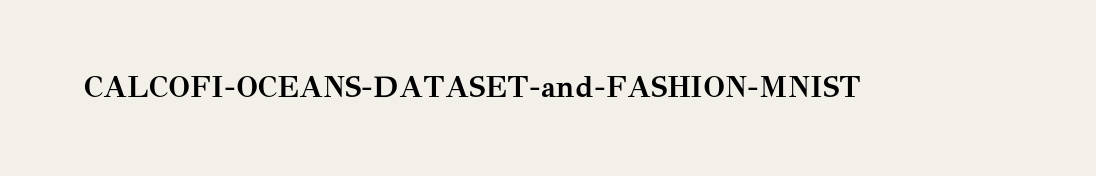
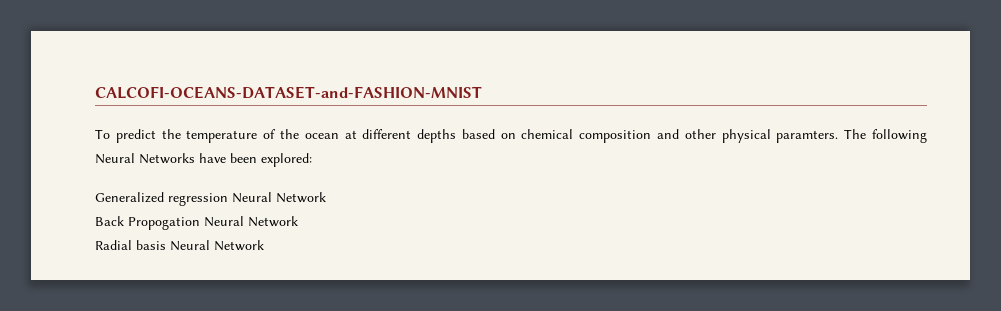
+ To predict the temperature of the ocean at different depths based on chemical composition and other physical paramters. The following Neural Networks have been explored:
+ Generalized regression Neural Network
+ Back Propogation Neural Network
+ Radial basis Neural Network

